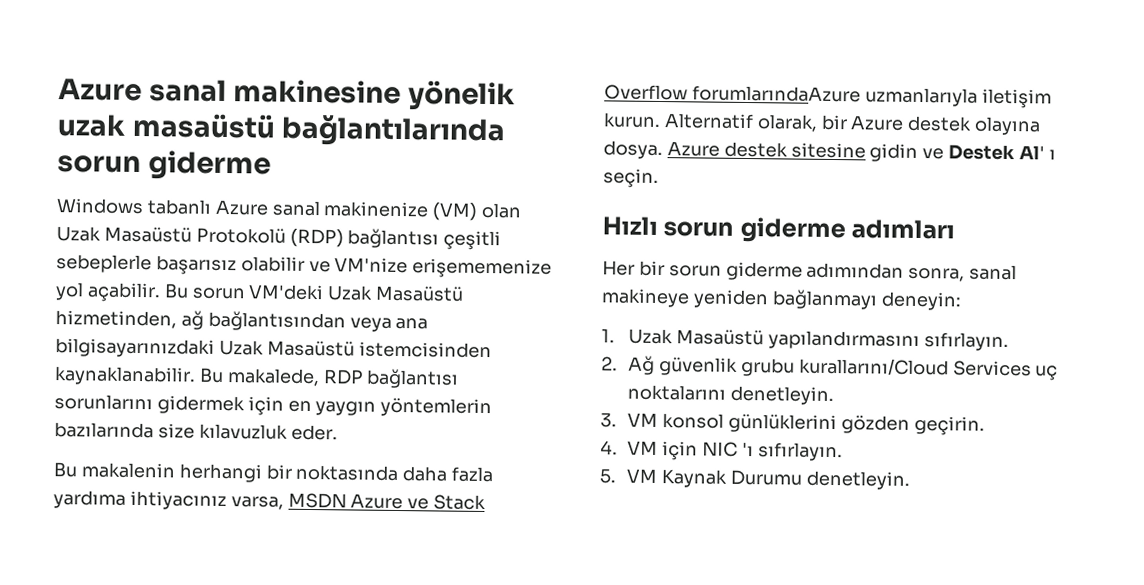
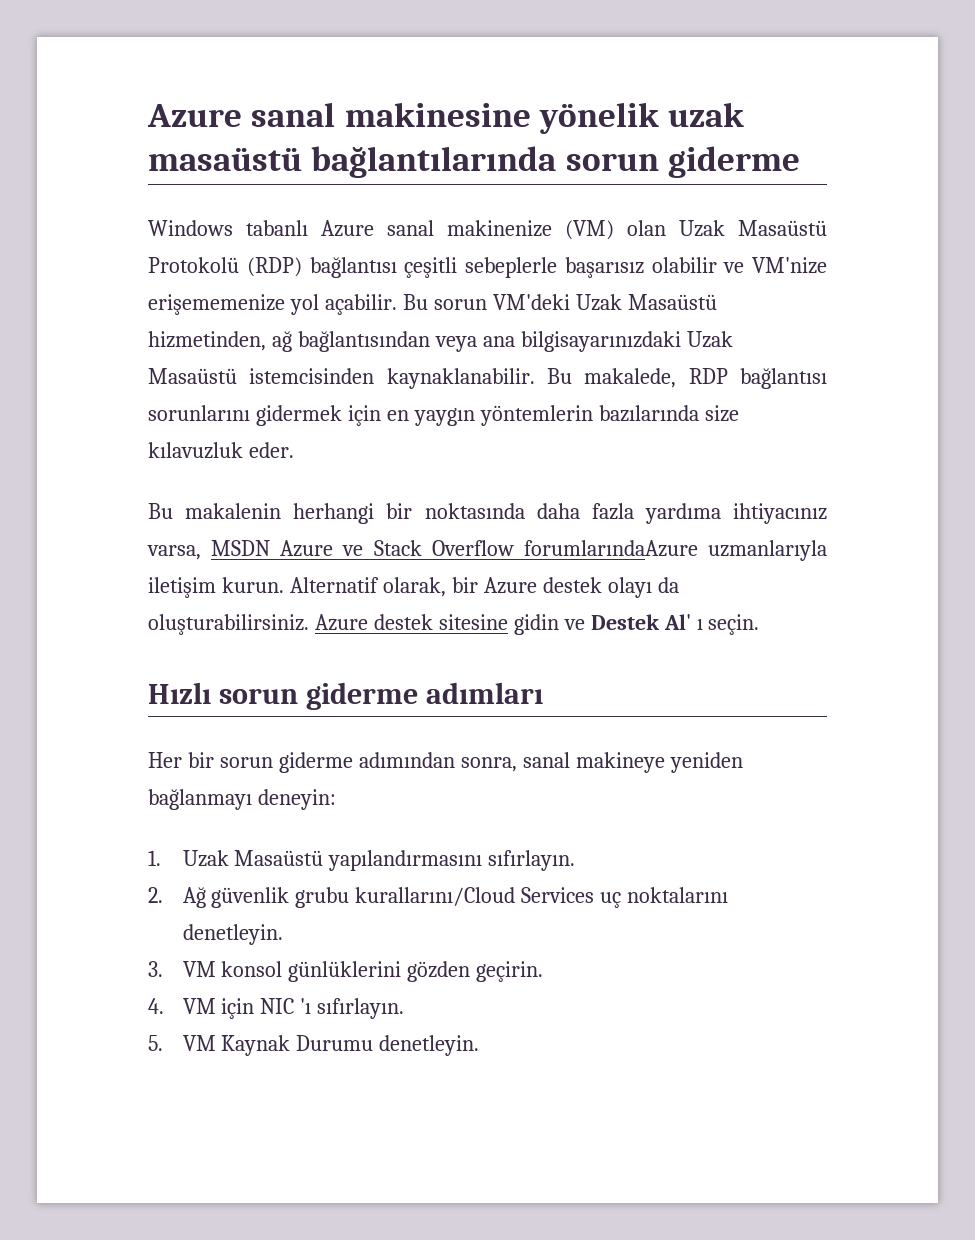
- Alternatif olarak, bir Azure destek olayına dosya.
+ Alternatif olarak, bir Azure destek olayı da oluşturabilirsiniz.

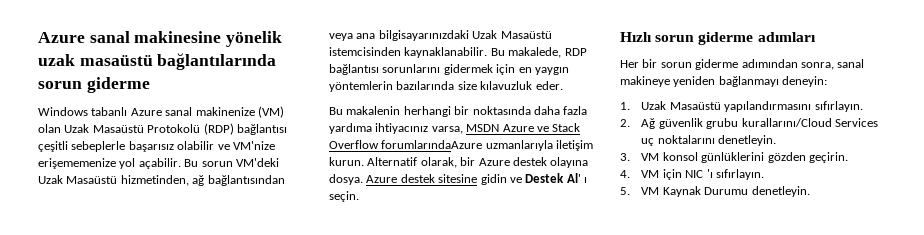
- Alternatif olarak, bir Azure destek olayı da oluşturabilirsiniz.
+ Alternatif olarak, bir Azure destek olayına dosya.

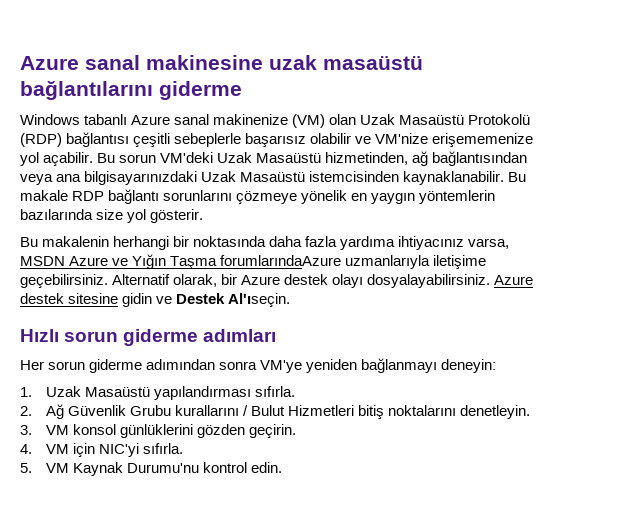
- Azure sanal makinesine yönelik uzak masaüstü bağlantılarında sorun giderme
+ Azure sanal makinesine uzak masaüstü bağlantılarını giderme
- Bu makalede, RDP bağlantısı sorunlarını gidermek için en yaygın yöntemlerin bazılarında size kılavuzluk eder.
+ Bu makale RDP bağlantı sorunlarını çözmeye yönelik en yaygın yöntemlerin bazılarında size yol gösterir.
- Bu makalenin herhangi bir noktasında daha fazla yardıma ihtiyacınız varsa, MSDN Azure ve Stack Overflow forumlarındaAzure uzmanlarıyla iletişim kurun.
+ Bu makalenin herhangi bir noktasında daha fazla yardıma ihtiyacınız varsa, MSDN Azure ve Yığın Taşma forumlarındaAzure uzmanlarıyla iletişime geçebilirsiniz.
- Alternatif olarak, bir Azure destek olayına dosya.
+ Alternatif olarak, bir Azure destek olayı dosyalayabilirsiniz.
- Azure destek sitesine gidin ve Destek Al' ı seçin.
+ Azure destek sitesine gidin ve Destek Al'ıseçin.
- Her bir sorun giderme adımından sonra, sanal makineye yeniden bağlanmayı deneyin:
+ Her sorun giderme adımından sonra VM'ye yeniden bağlanmayı deneyin:
- 1. Uzak Masaüstü yapılandırmasını sıfırlayın.
+ 1. Uzak Masaüstü yapılandırması sıfırla.
- 2. Ağ güvenlik grubu kurallarını/Cloud Services uç noktalarını denetleyin.
+ 2. Ağ Güvenlik Grubu kurallarını / Bulut Hizmetleri bitiş noktalarını denetleyin.
- 4. VM için NIC 'ı sıfırlayın.
+ 4. VM için NIC'yi sıfırla.
- 5. VM Kaynak Durumu denetleyin.
+ 5. VM Kaynak Durumu'nu kontrol edin.

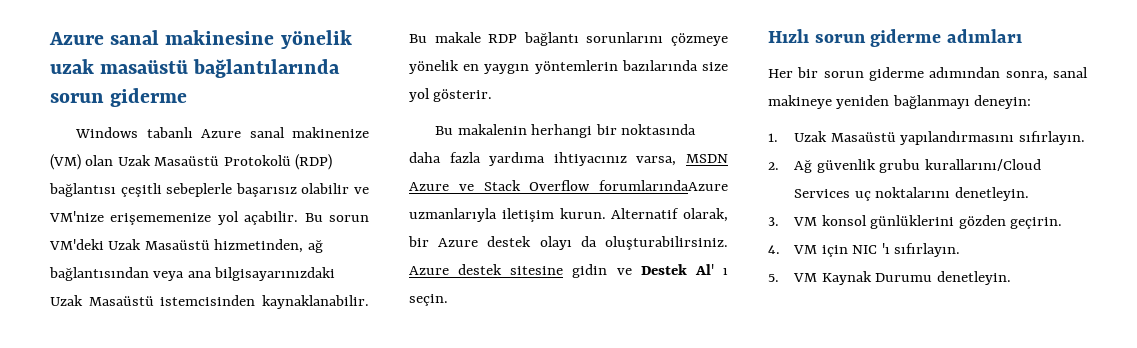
- Azure sanal makinesine uzak masaüstü bağlantılarını giderme
+ Azure sanal makinesine yönelik uzak masaüstü bağlantılarında sorun giderme
- Bu makalenin herhangi bir noktasında daha fazla yardıma ihtiyacınız varsa, MSDN Azure ve Yığın Taşma forumlarındaAzure uzmanlarıyla iletişime geçebilirsiniz.
+ Bu makalenin herhangi bir noktasında daha fazla yardıma ihtiyacınız varsa, MSDN Azure ve Stack Overflow forumlarındaAzure uzmanlarıyla iletişim kurun.
- Alternatif olarak, bir Azure destek olayı dosyalayabilirsiniz.
+ Alternatif olarak, bir Azure destek olayı da oluşturabilirsiniz.
- Azure destek sitesine gidin ve Destek Al'ıseçin.
+ Azure destek sitesine gidin ve Destek Al' ı seçin.
- Her sorun giderme adımından sonra VM'ye yeniden bağlanmayı deneyin:
+ Her bir sorun giderme adımından sonra, sanal makineye yeniden bağlanmayı deneyin:
- 1. Uzak Masaüstü yapılandırması sıfırla.
+ 1. Uzak Masaüstü yapılandırmasını sıfırlayın.
- 2. Ağ Güvenlik Grubu kurallarını / Bulut Hizmetleri bitiş noktalarını denetleyin.
+ 2. Ağ güvenlik grubu kurallarını/Cloud Services uç noktalarını denetleyin.
- 4. VM için NIC'yi sıfırla.
+ 4. VM için NIC 'ı sıfırlayın.
- 5. VM Kaynak Durumu'nu kontrol edin.
+ 5. VM Kaynak Durumu denetleyin.

